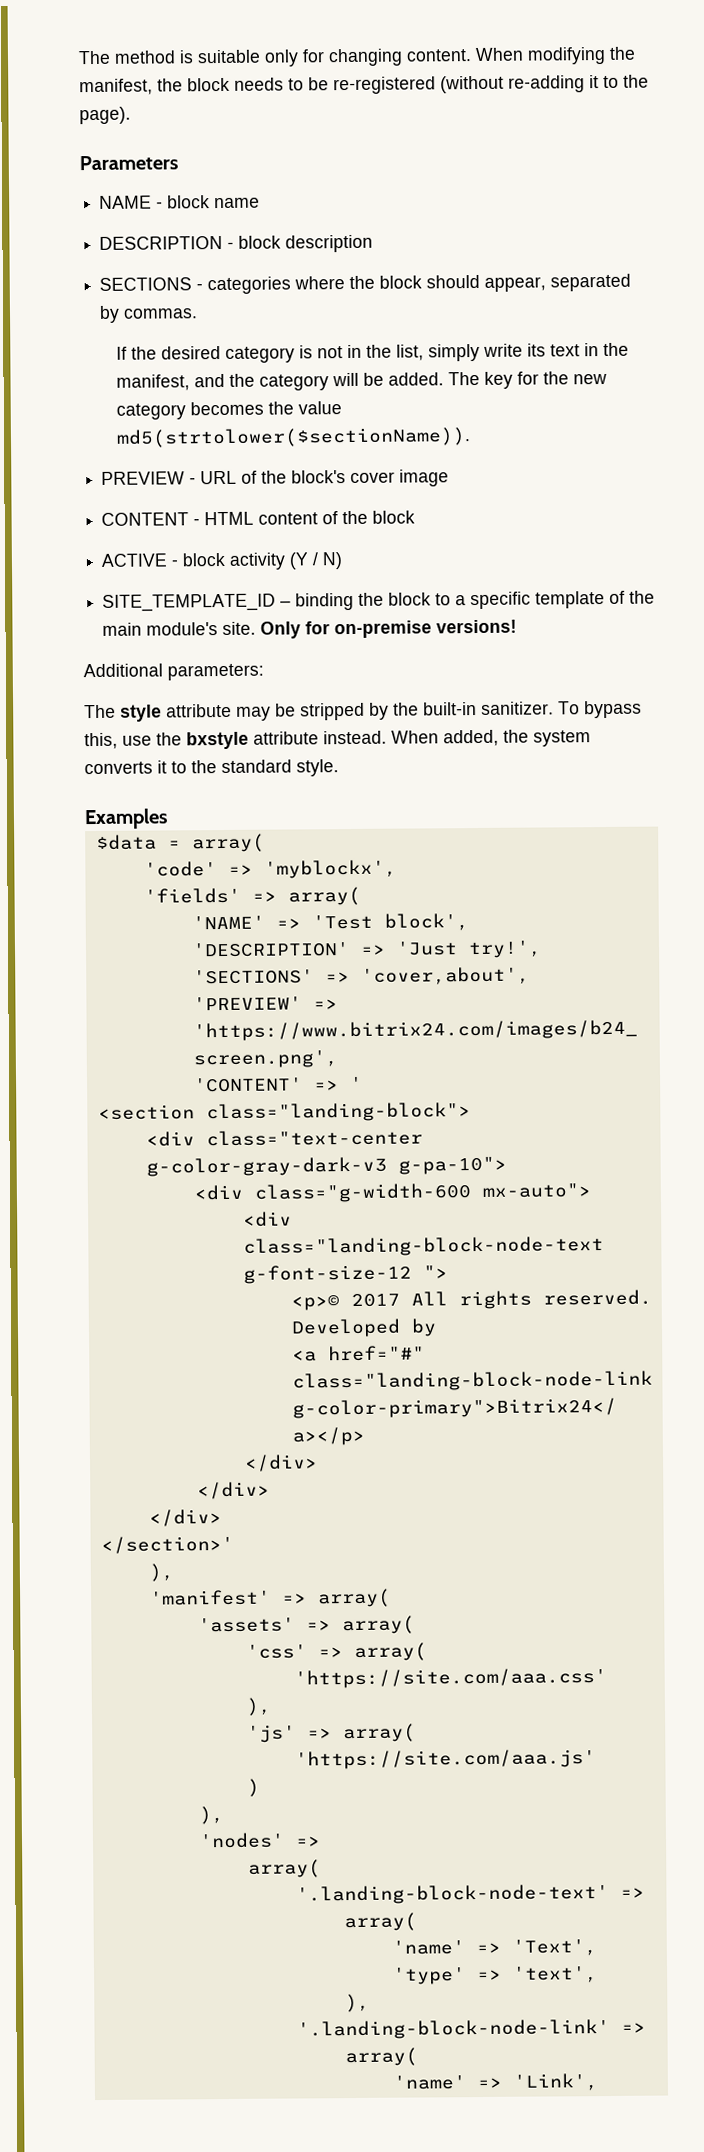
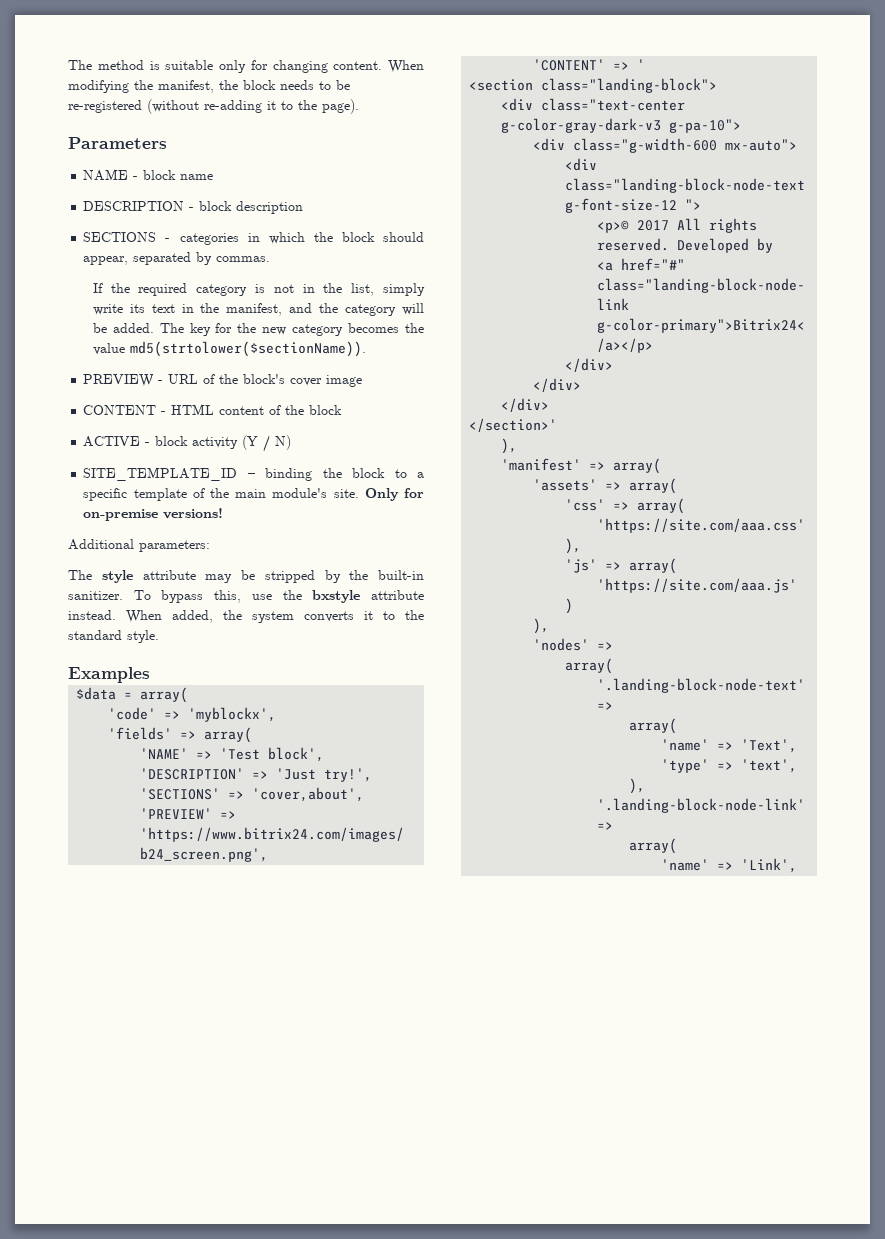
- SECTIONS - categories where the block should appear, separated by commas.
+ SECTIONS - categories in which the block should appear, separated by commas.
- If the desired category is not in the list, simply write its text in the manifest, and the category will be added.
+ If the required category is not in the list, simply write its text in the manifest, and the category will be added.

